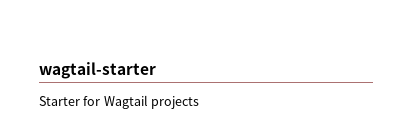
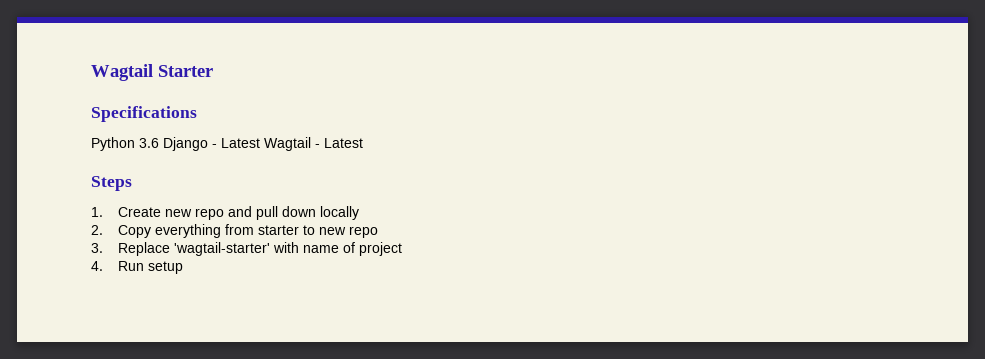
- wagtail-starter
- Starter for Wagtail projects
+ Wagtail Starter
+ Specifications
+ Python 3.6 Django - Latest Wagtail - Latest
+ Steps
+ 1. Create new repo and pull down locally
+ 2. Copy everything from starter to new repo
+ 3. Replace 'wagtail-starter' with name of project
+ 4. Run setup

